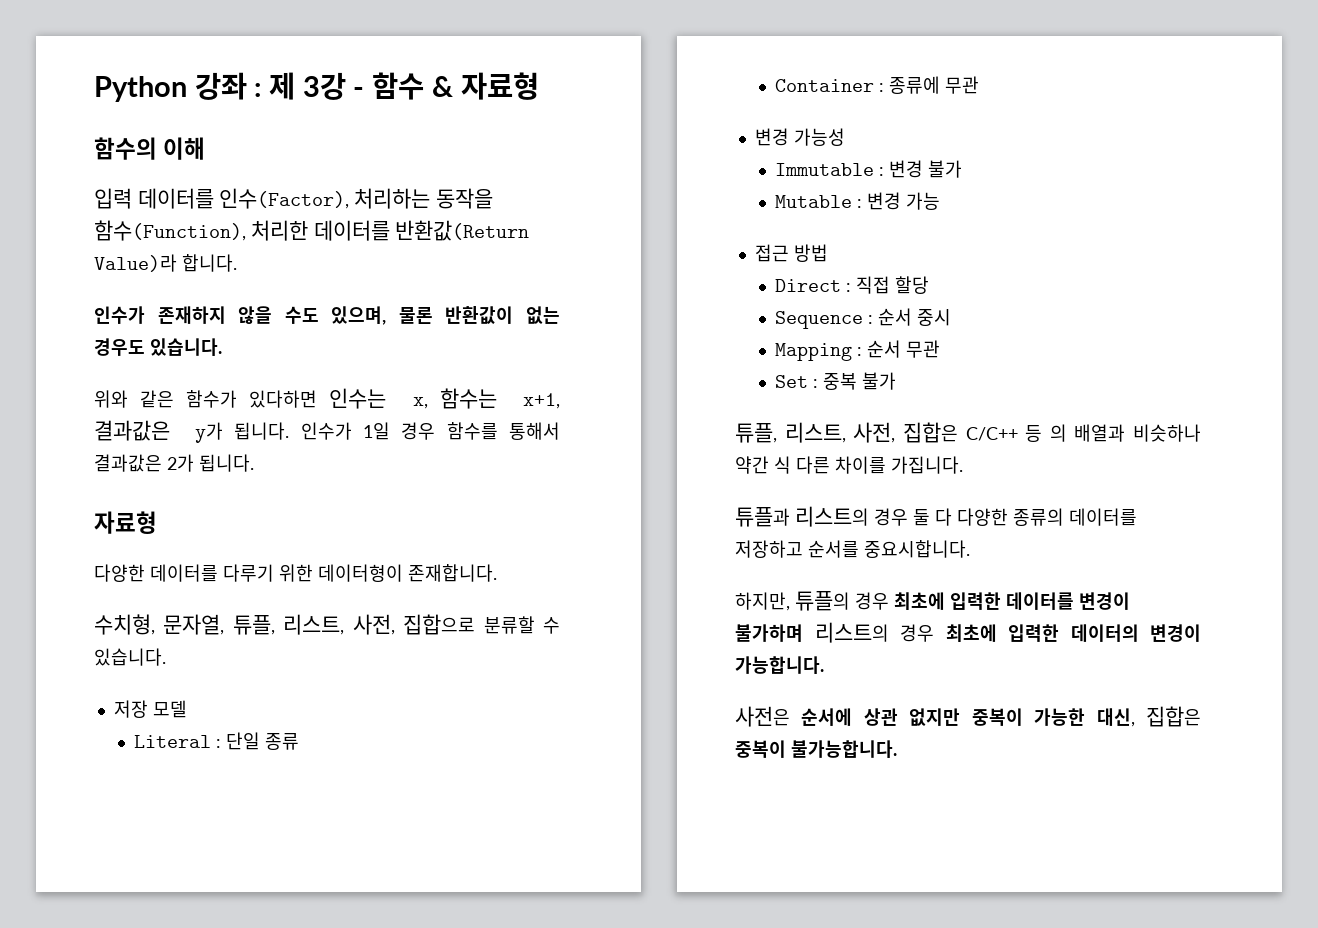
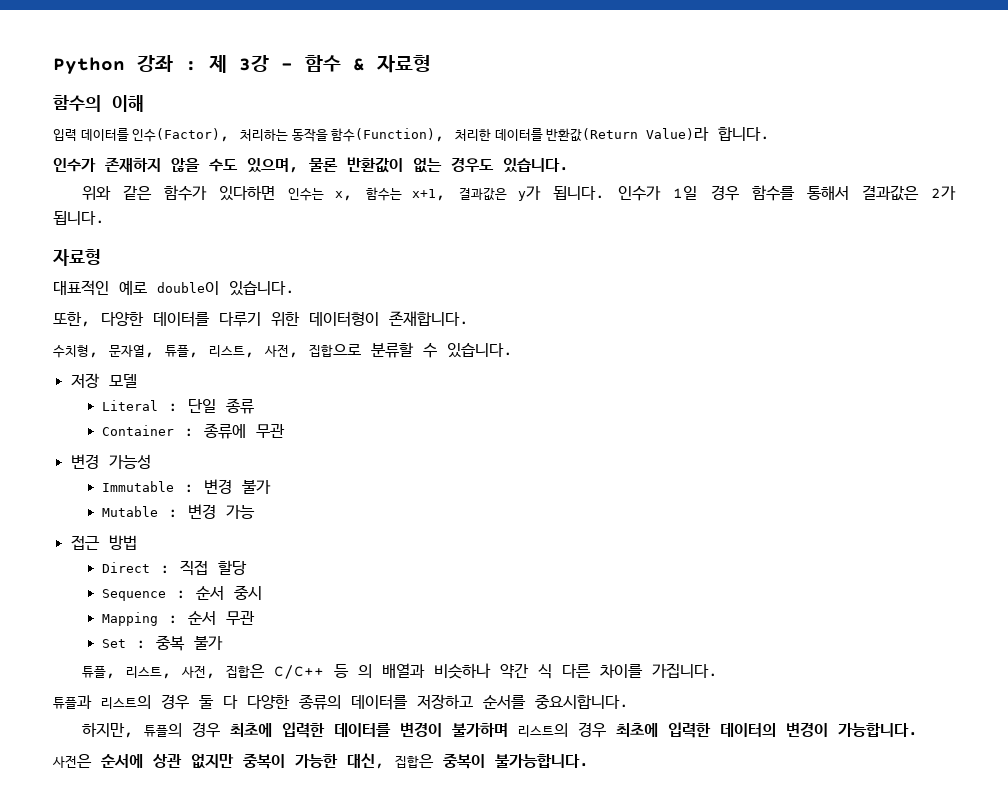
- 다양한 데이터를 다루기 위한 데이터형이 존재합니다.
+ 대표적인 예로 double이 있습니다.
+ 또한, 다양한 데이터를 다루기 위한 데이터형이 존재합니다.

